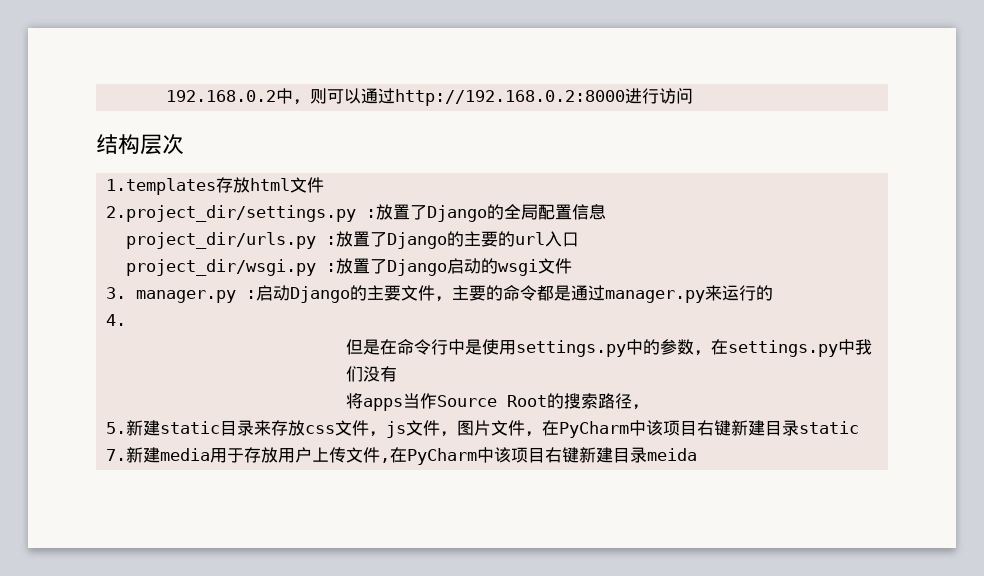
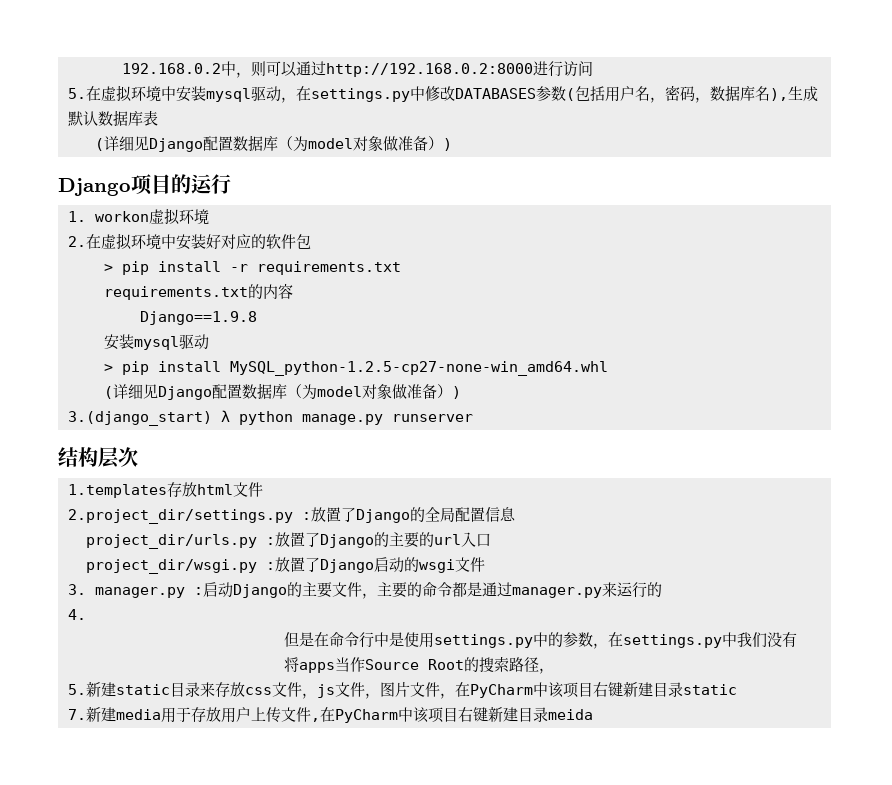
+ 5.在虚拟环境中安装mysql驱动，在settings.py中修改DATABASES参数(包括用户名，密码，数据库名),生成默认数据库表
+ (详细见Django配置数据库（为model对象做准备）)
+ Django项目的运行
+ 1. workon虚拟环境
+ 2.在虚拟环境中安装好对应的软件包
+ > pip install -r requirements.txt
+ requirements.txt的内容
+ Django==1.9.8
+ 安装mysql驱动
+ > pip install MySQL_python-1.2.5-cp27-none-win_amd64.whl
+ (详细见Django配置数据库（为model对象做准备）)
+ 3.(django_start) λ python manage.py runserver

